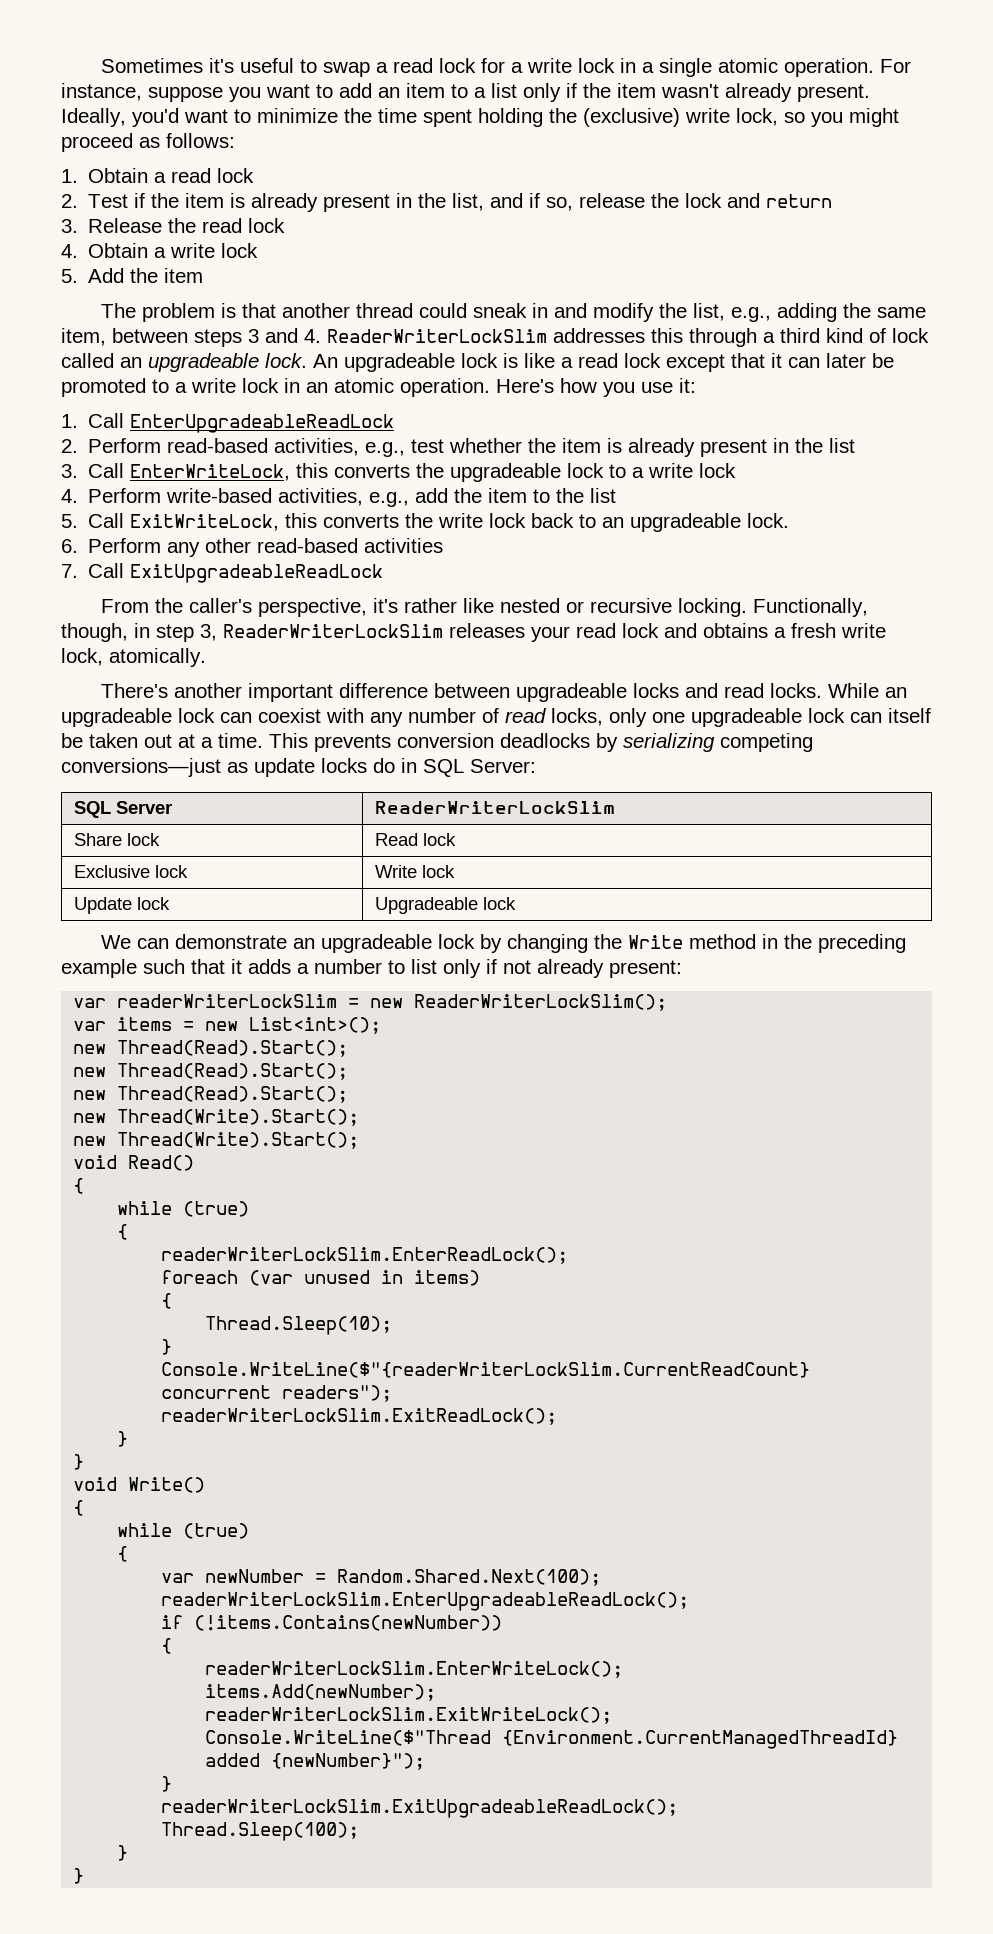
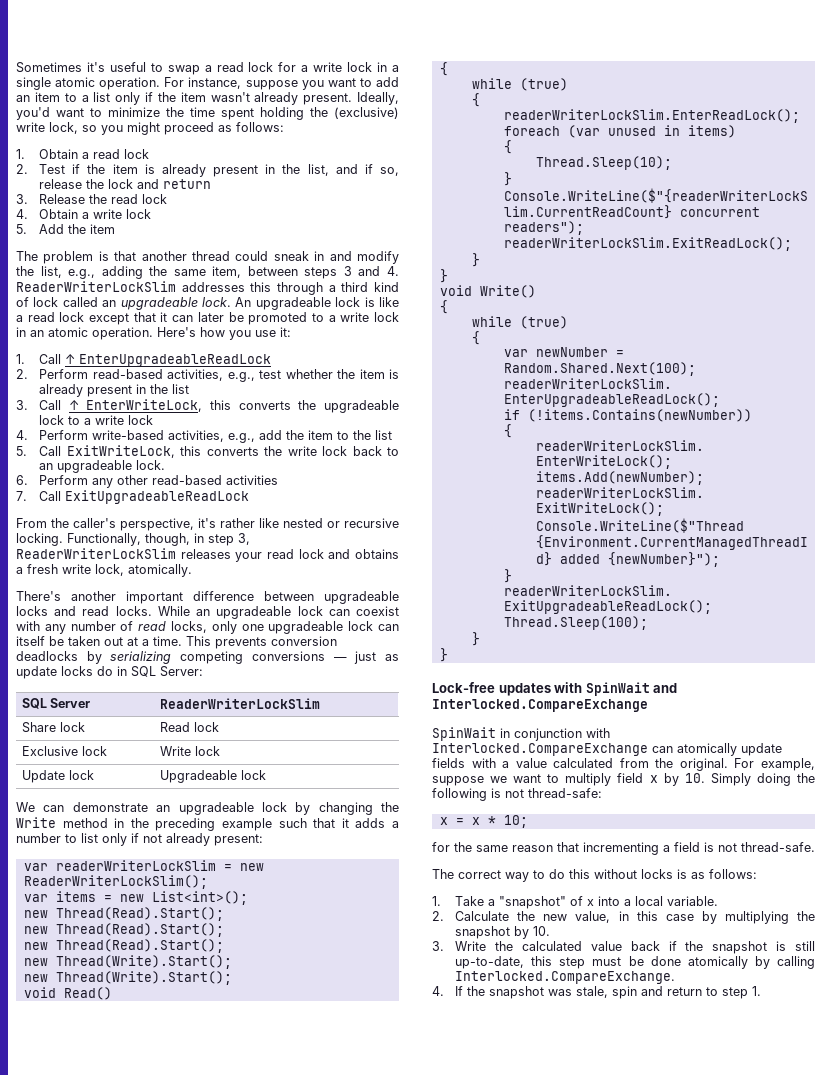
- 1. Call EnterUpgradeableReadLock
+ 1. Call ↑ EnterUpgradeableReadLock
- 3. Call EnterWriteLock, this converts the upgradeable lock to a write lock
+ 3. Call ↑ EnterWriteLock, this converts the upgradeable lock to a write lock
- This prevents conversion deadlocks by serializing competing conversions—just as update locks do in SQL Server:
+ This prevents conversion deadlocks by serializing competing conversions — just as update locks do in SQL Server:
+ Lock-free updates with SpinWait and Interlocked.CompareExchange
+ SpinWait in conjunction with Interlocked.CompareExchange can atomically update fields with a value calculated from the original. For example, suppose we want to multiply field x by 10. Simply doing the following is not thread-safe:
+ x = x * 10;
+ for the same reason that incrementing a field is not thread-safe.
+ The correct way to do this without locks is as follows:
+ 1. Take a "snapshot" of x into a local variable.
+ 2. Calculate the new value, in this case by multiplying the snapshot by 10.
+ 3. Write the calculated value back if the snapshot is still up-to-date, this step must be done atomically by calling Interlocked.CompareExchange.
+ 4. If the snapshot was stale, spin and return to step 1.

